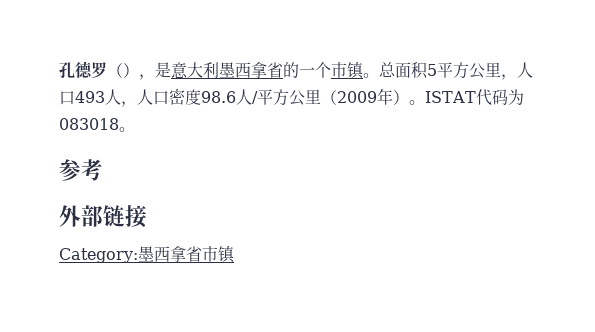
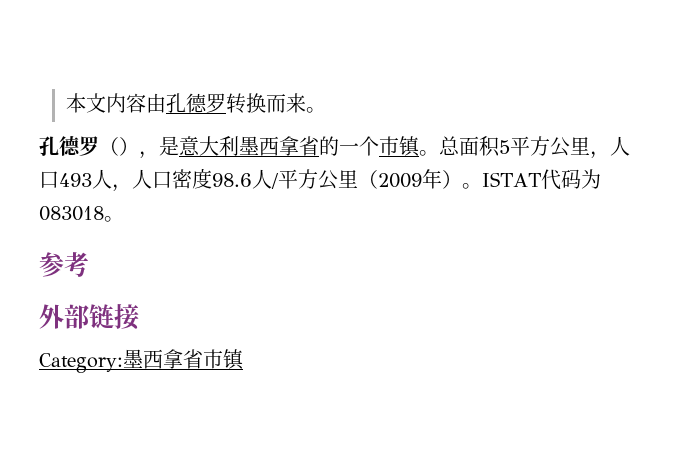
+ 本文内容由孔德罗转换而来。

